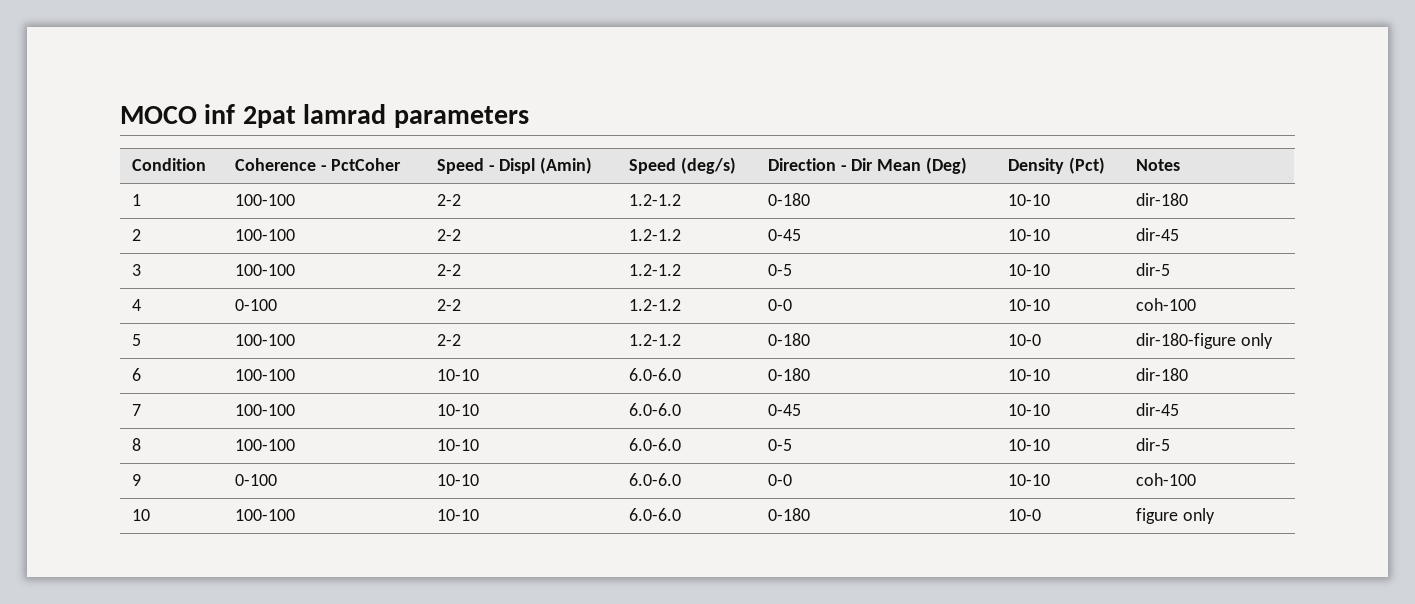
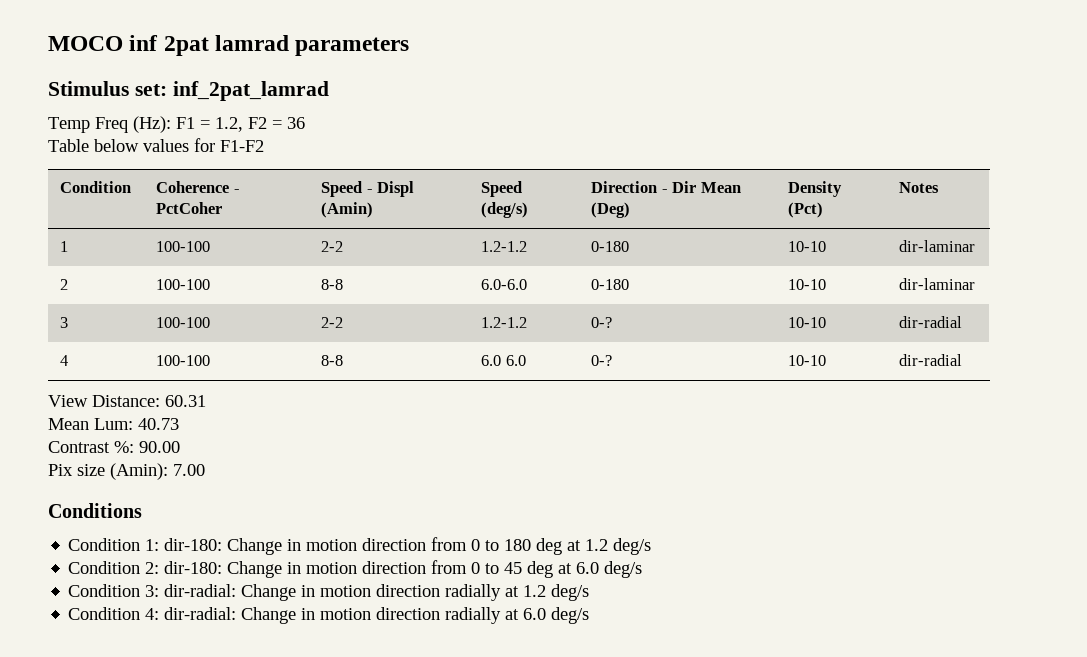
+ Stimulus set: inf_2pat_lamrad
+ Temp Freq (Hz): F1 = 1.2, F2 = 36
+ Table below values for F1-F2
- 1 | 100-100 | 2-2 | 1.2-1.2 | 0-180 | 10-10 | dir-180
+ 1 | 100-100 | 2-2 | 1.2-1.2 | 0-180 | 10-10 | dir-laminar
- 2 | 100-100 | 2-2 | 1.2-1.2 | 0-45 | 10-10 | dir-45
+ 2 | 100-100 | 8-8 | 6.0-6.0 | 0-180 | 10-10 | dir-laminar
- 3 | 100-100 | 2-2 | 1.2-1.2 | 0-5 | 10-10 | dir-5
+ 3 | 100-100 | 2-2 | 1.2-1.2 | 0-? | 10-10 | dir-radial
- 4 | 0-100 | 2-2 | 1.2-1.2 | 0-0 | 10-10 | coh-100
- 5 | 100-100 | 2-2 | 1.2-1.2 | 0-180 | 10-0 | dir-180-figure only
- 6 | 100-100 | 10-10 | 6.0-6.0 | 0-180 | 10-10 | dir-180
- 7 | 100-100 | 10-10 | 6.0-6.0 | 0-45 | 10-10 | dir-45
- 8 | 100-100 | 10-10 | 6.0-6.0 | 0-5 | 10-10 | dir-5
- 9 | 0-100 | 10-10 | 6.0-6.0 | 0-0 | 10-10 | coh-100
- 10 | 100-100 | 10-10 | 6.0-6.0 | 0-180 | 10-0 | figure only
+ 4 | 100-100 | 8-8 | 6.0 6.0 | 0-? | 10-10 | dir-radial
+ View Distance: 60.31
+ Mean Lum: 40.73
+ Contrast %: 90.00
+ Pix size (Amin): 7.00
+ Conditions
+ Condition 1: dir-180: Change in motion direction from 0 to 180 deg at 1.2 deg/s
+ Condition 2: dir-180: Change in motion direction from 0 to 45 deg at 6.0 deg/s
+ Condition 3: dir-radial: Change in motion direction radially at 1.2 deg/s
+ Condition 4: dir-radial: Change in motion direction radially at 6.0 deg/s

